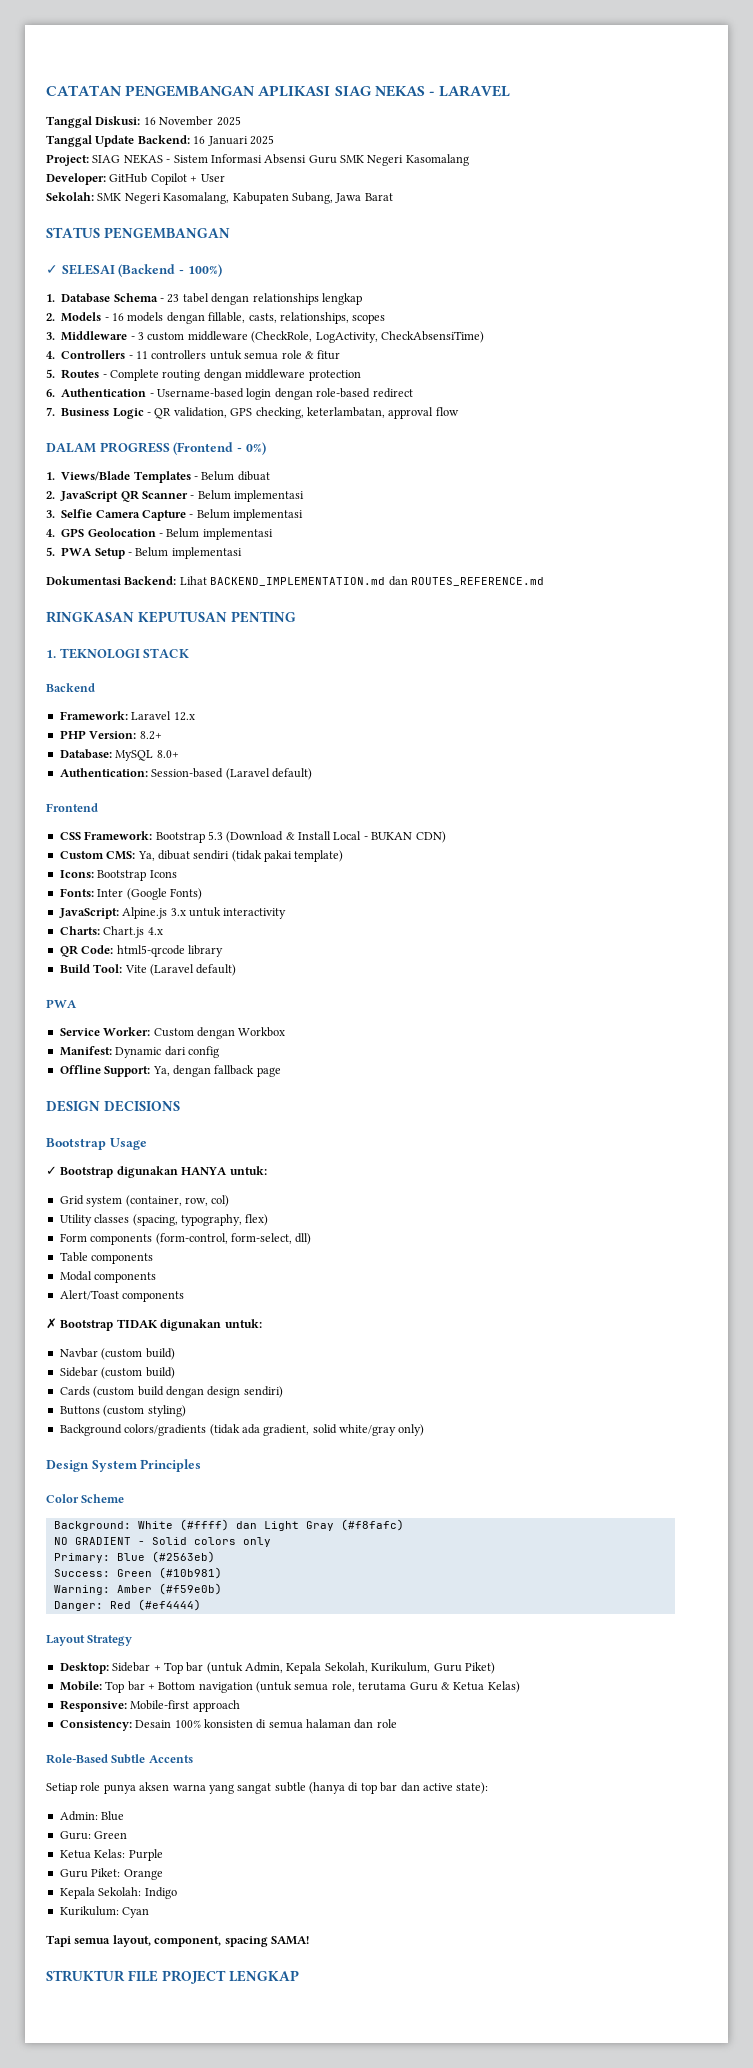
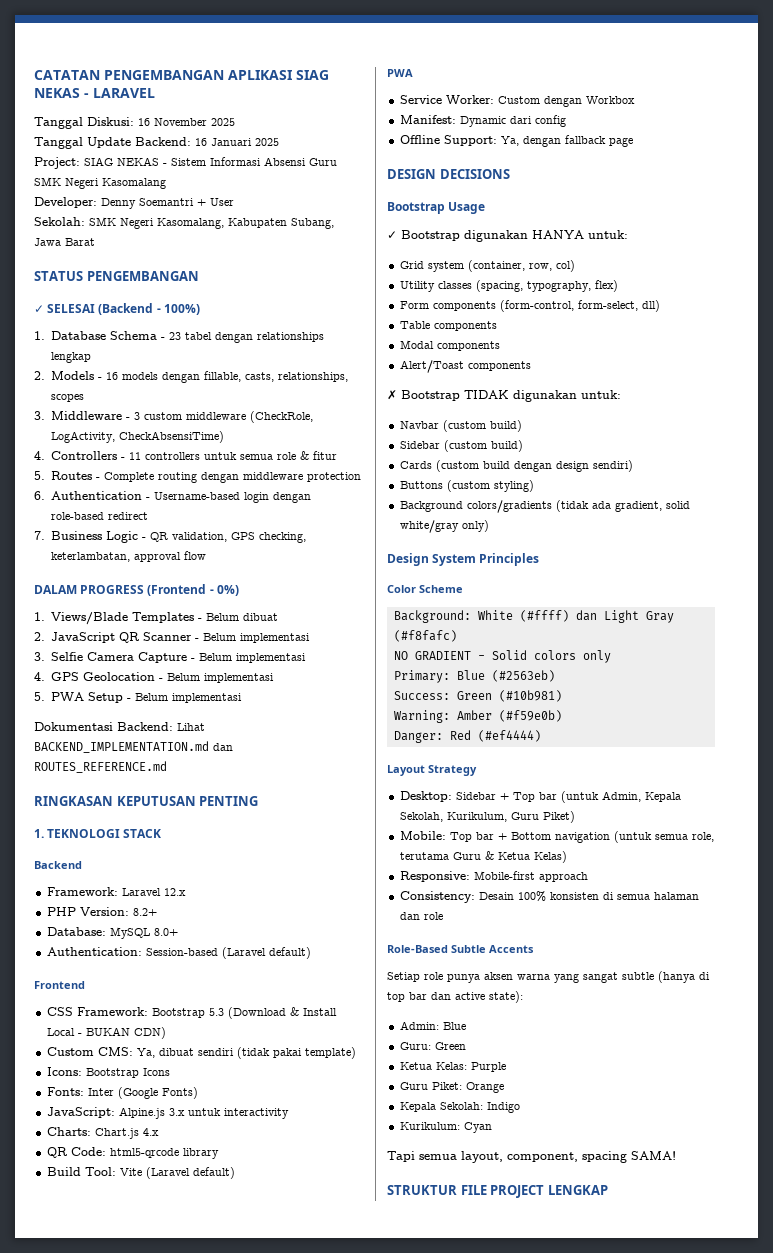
- Developer: GitHub Copilot + User
+ Developer: Denny Soemantri + User

